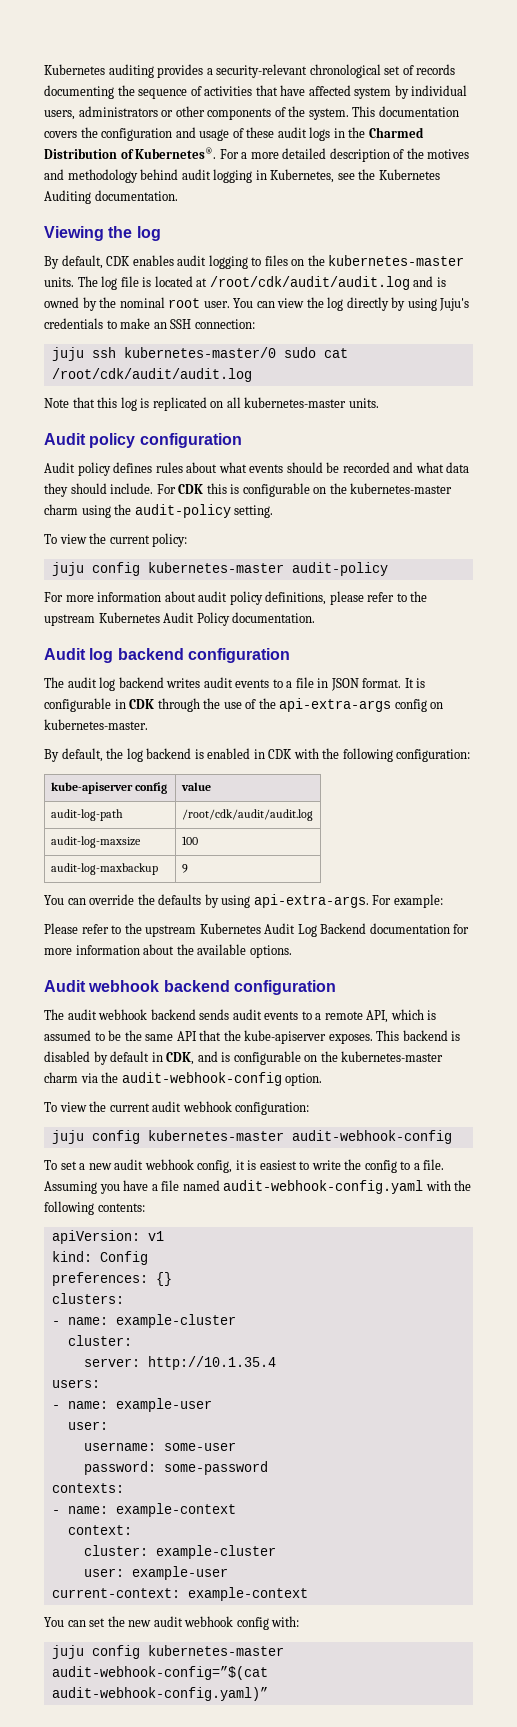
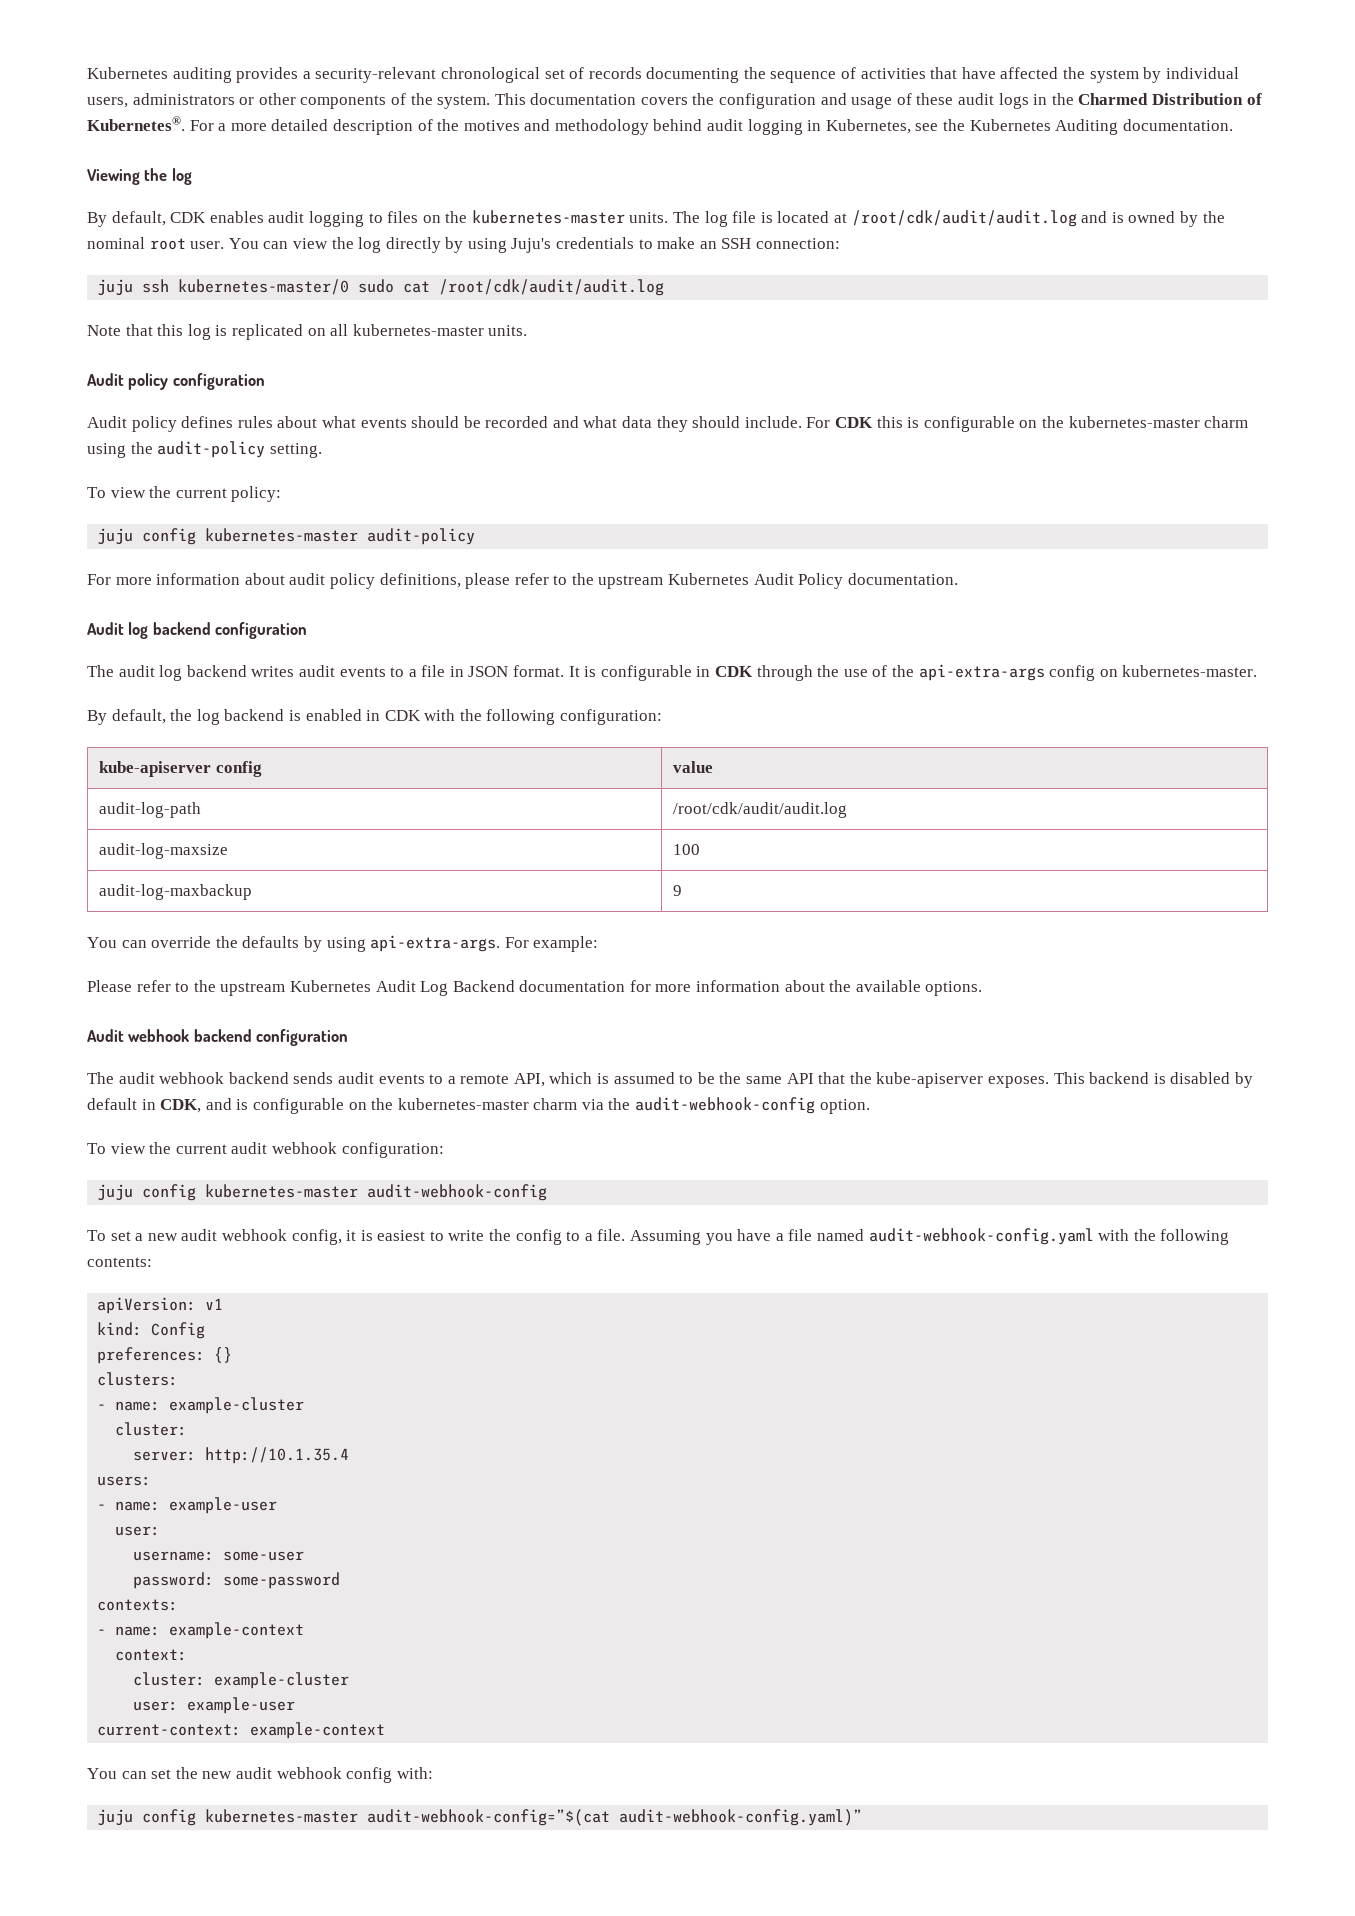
- Kubernetes auditing provides a security-relevant chronological set of records documenting the sequence of activities that have affected system by individual users, administrators or other components of the system.
+ Kubernetes auditing provides a security-relevant chronological set of records documenting the sequence of activities that have affected the system by individual users, administrators or other components of the system.

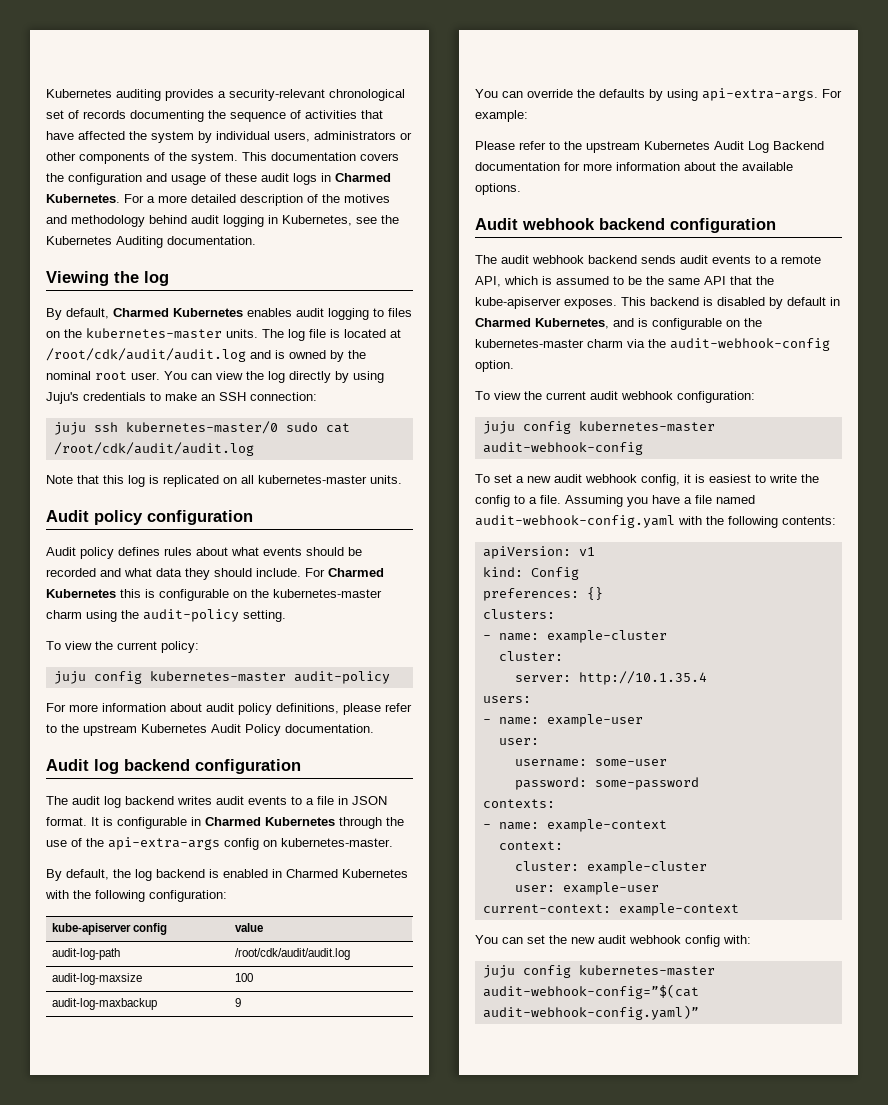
- This documentation covers the configuration and usage of these audit logs in the Charmed Distribution of Kubernetes®.
+ This documentation covers the configuration and usage of these audit logs in Charmed Kubernetes.
- By default, CDK enables audit logging to files on the kubernetes-master units.
+ By default, Charmed Kubernetes enables audit logging to files on the kubernetes-master units.
- For CDK this is configurable on the kubernetes-master charm using the audit-policy setting.
+ For Charmed Kubernetes this is configurable on the kubernetes-master charm using the audit-policy setting.
- It is configurable in CDK through the use of the api-extra-args config on kubernetes-master.
+ It is configurable in Charmed Kubernetes through the use of the api-extra-args config on kubernetes-master.
- By default, the log backend is enabled in CDK with the following configuration:
+ By default, the log backend is enabled in Charmed Kubernetes with the following configuration:
- This backend is disabled by default in CDK, and is configurable on the kubernetes-master charm via the audit-webhook-config option.
+ This backend is disabled by default in Charmed Kubernetes, and is configurable on the kubernetes-master charm via the audit-webhook-config option.

